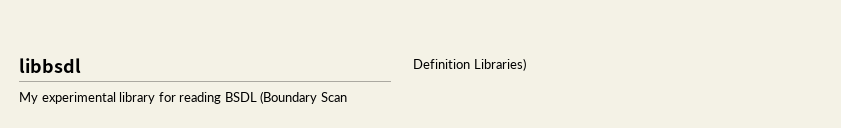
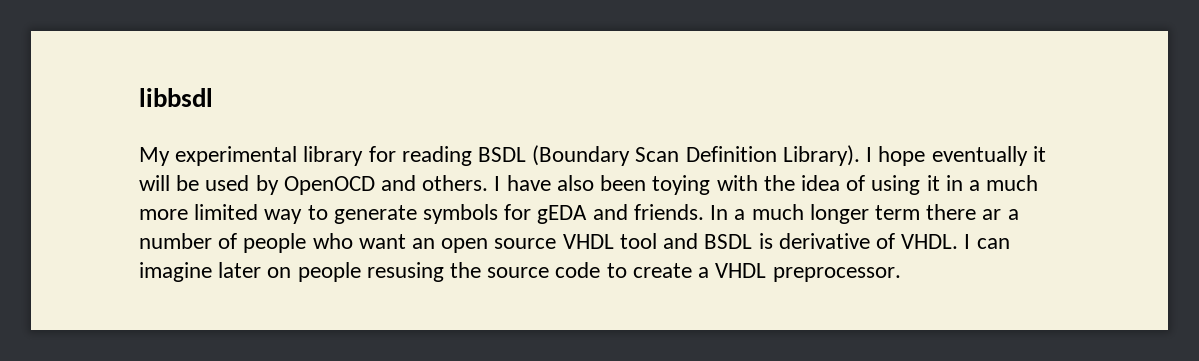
- My experimental library for reading BSDL (Boundary Scan Definition Libraries)
+ My experimental library for reading BSDL (Boundary Scan Definition Library). I hope eventually it will be used by OpenOCD and others. I have also been toying with the idea of using it in a much more limited way to generate symbols for gEDA and friends. In a much longer term there ar a number of people who want an open source VHDL tool and BSDL is derivative of VHDL. I can imagine later on people resusing the source code to create a VHDL preprocessor.

